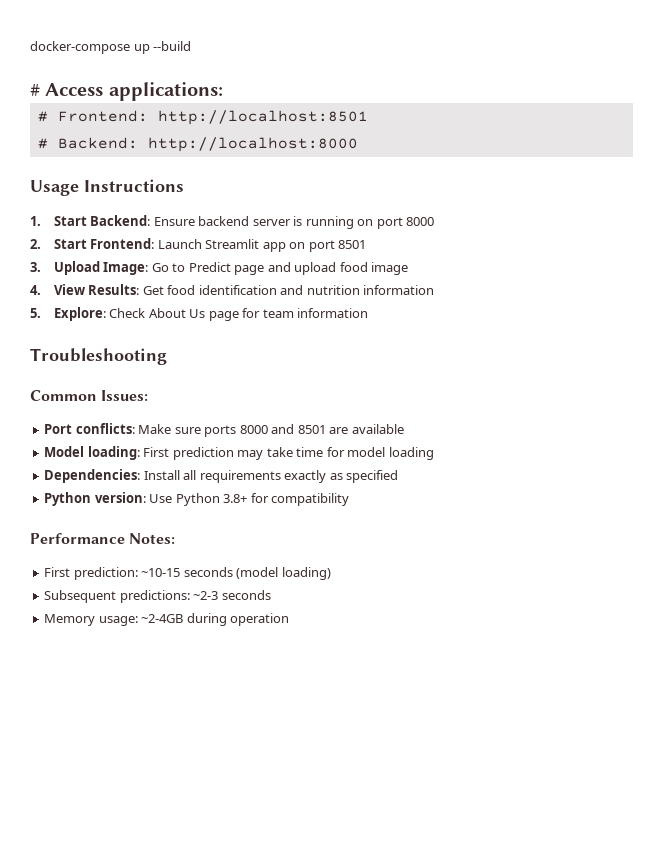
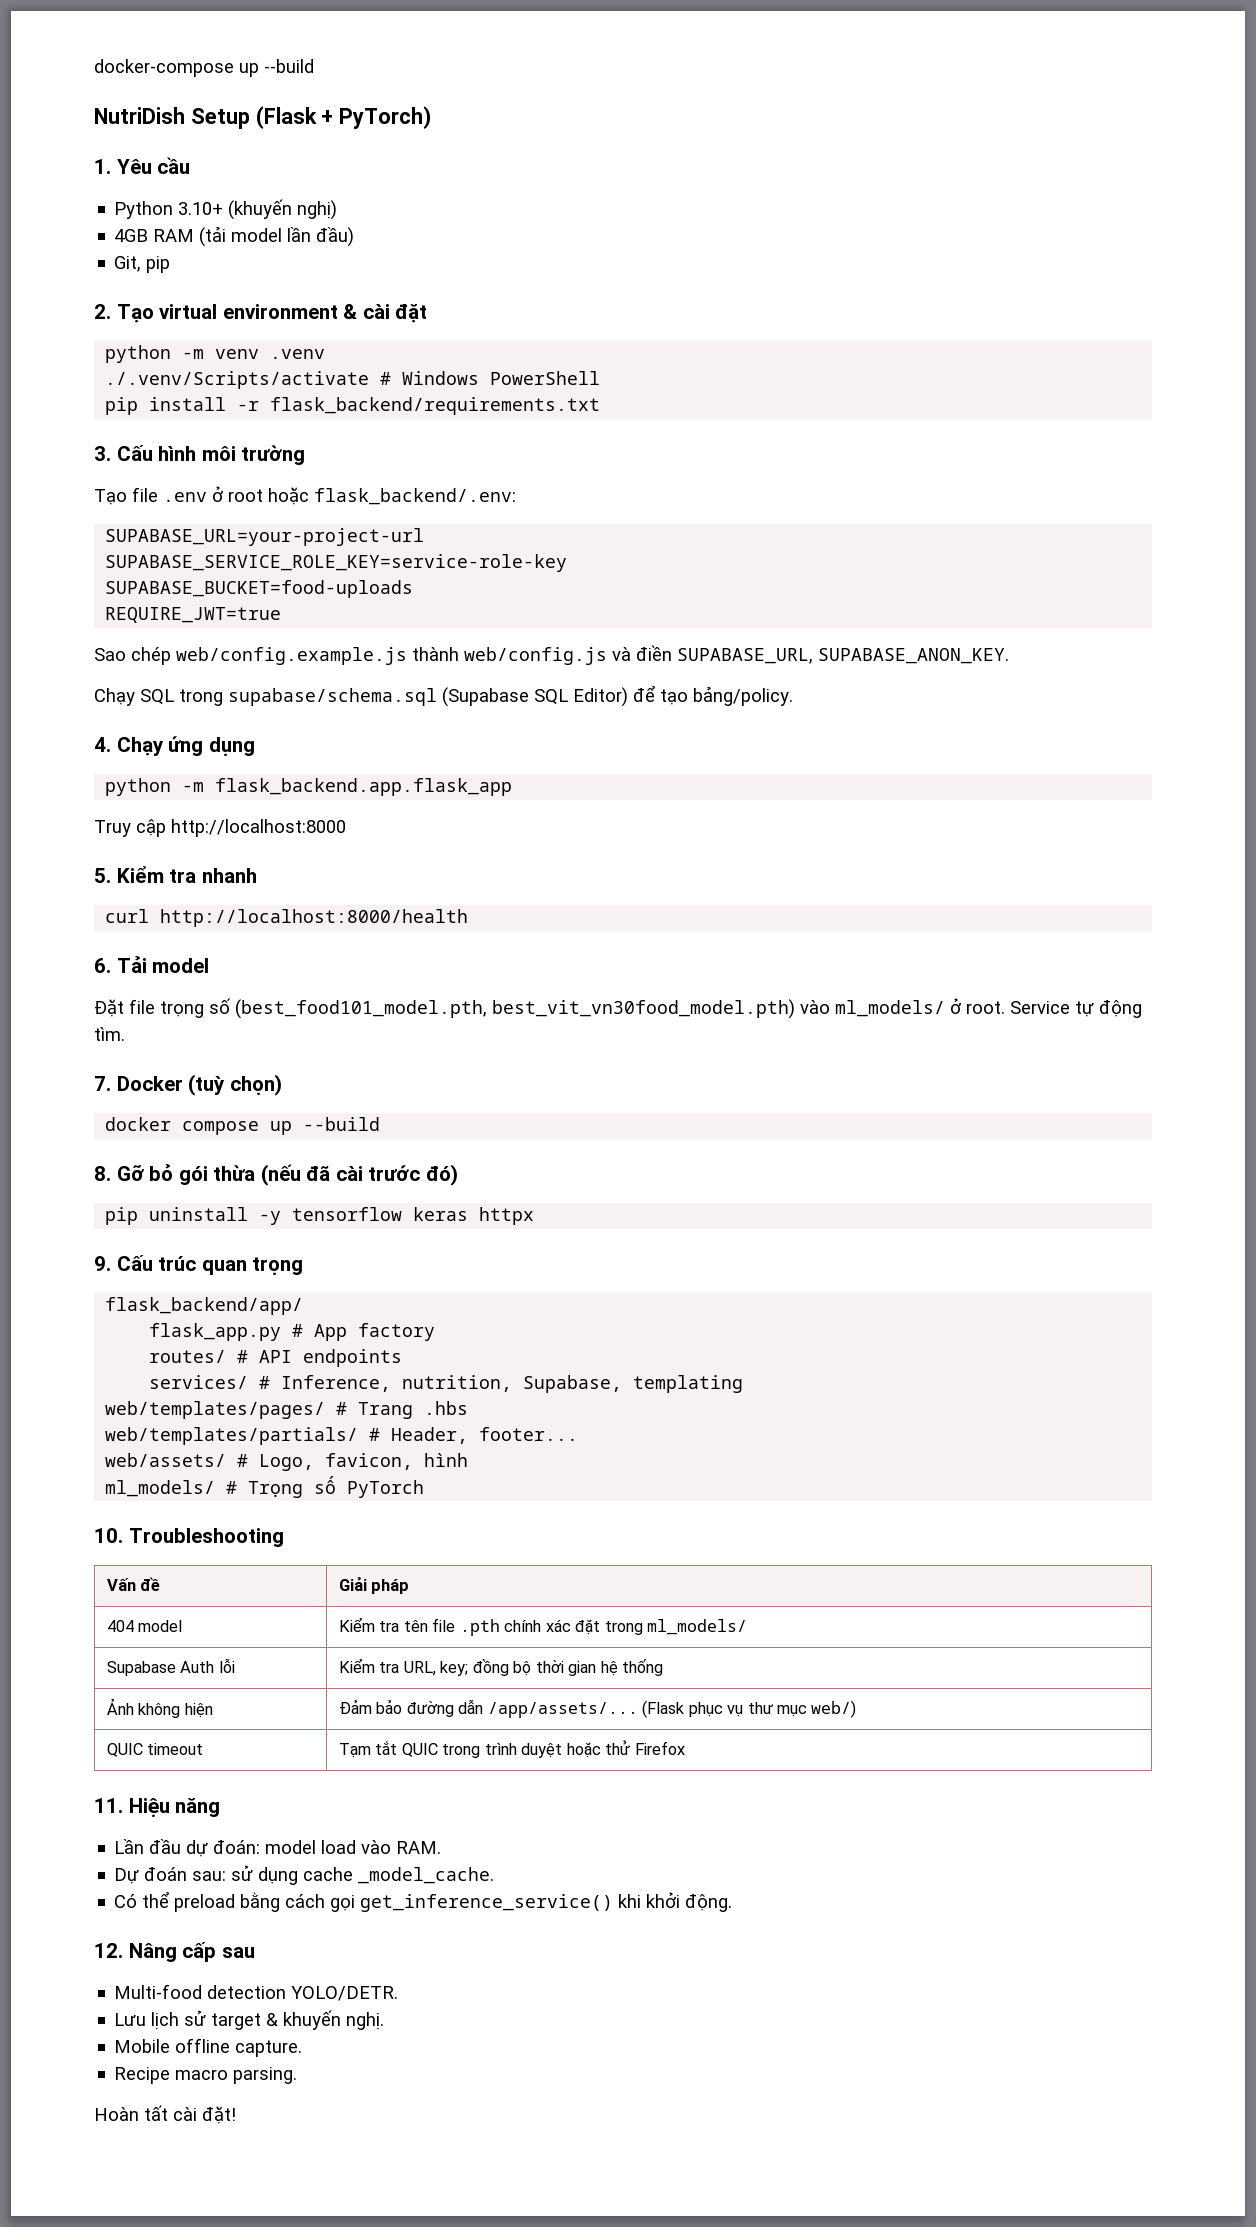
- # Access applications:
- # Frontend: http://localhost:8501
- # Backend: http://localhost:8000
- Usage Instructions
- 1. Start Backend: Ensure backend server is running on port 8000
- 2. Start Frontend: Launch Streamlit app on port 8501
- 3. Upload Image: Go to Predict page and upload food image
- 4. View Results: Get food identification and nutrition information
- 5. Explore: Check About Us page for team information
- Troubleshooting
- Common Issues:
- Port conflicts: Make sure ports 8000 and 8501 are available
- Model loading: First prediction may take time for model loading
- Dependencies: Install all requirements exactly as specified
- Python version: Use Python 3.8+ for compatibility
- Performance Notes:
- First prediction: ~10-15 seconds (model loading)
- Subsequent predictions: ~2-3 seconds
- Memory usage: ~2-4GB during operation
+ NutriDish Setup (Flask + PyTorch)
+ 1. Yêu cầu
+ Python 3.10+ (khuyến nghị)
+ 4GB RAM (tải model lần đầu)
+ Git, pip
+ 2. Tạo virtual environment & cài đặt
+ python -m venv .venv
+ ./.venv/Scripts/activate # Windows PowerShell
+ pip install -r flask_backend/requirements.txt
+ 3. Cấu hình môi trường
+ Tạo file .env ở root hoặc flask_backend/.env:
+ SUPABASE_URL=your-project-url
+ SUPABASE_SERVICE_ROLE_KEY=service-role-key
+ SUPABASE_BUCKET=food-uploads
+ REQUIRE_JWT=true
+ Sao chép web/config.example.js thành web/config.js và điền SUPABASE_URL, SUPABASE_ANON_KEY.
+ Chạy SQL trong supabase/schema.sql (Supabase SQL Editor) để tạo bảng/policy.
+ 4. Chạy ứng dụng
+ python -m flask_backend.app.flask_app
+ Truy cập http://localhost:8000
+ 5. Kiểm tra nhanh
+ curl http://localhost:8000/health
+ 6. Tải model
+ Đặt file trọng số (best_food101_model.pth, best_vit_vn30food_model.pth) vào ml_models/ ở root. Service tự động tìm.
+ 7. Docker (tuỳ chọn)
+ docker compose up --build
+ 8. Gỡ bỏ gói thừa (nếu đã cài trước đó)
+ pip uninstall -y tensorflow keras httpx
+ 9. Cấu trúc quan trọng
+ flask_backend/app/
+ flask_app.py # App factory
+ routes/ # API endpoints
+ services/ # Inference, nutrition, Supabase, templating
+ web/templates/pages/ # Trang .hbs
+ web/templates/partials/ # Header, footer...
+ web/assets/ # Logo, favicon, hình
+ ml_models/ # Trọng số PyTorch
+ 10. Troubleshooting
+ Vấn đề | Giải pháp
+ 404 model | Kiểm tra tên file .pth chính xác đặt trong ml_models/
+ Supabase Auth lỗi | Kiểm tra URL, key; đồng bộ thời gian hệ thống
+ Ảnh không hiện | Đảm bảo đường dẫn /app/assets/... (Flask phục vụ thư mục web/)
+ QUIC timeout | Tạm tắt QUIC trong trình duyệt hoặc thử Firefox
+ 11. Hiệu năng
+ Lần đầu dự đoán: model load vào RAM.
+ Dự đoán sau: sử dụng cache _model_cache.
+ Có thể preload bằng cách gọi get_inference_service() khi khởi động.
+ 12. Nâng cấp sau
+ Multi-food detection YOLO/DETR.
+ Lưu lịch sử target & khuyến nghị.
+ Mobile offline capture.
+ Recipe macro parsing.
+ Hoàn tất cài đặt!

